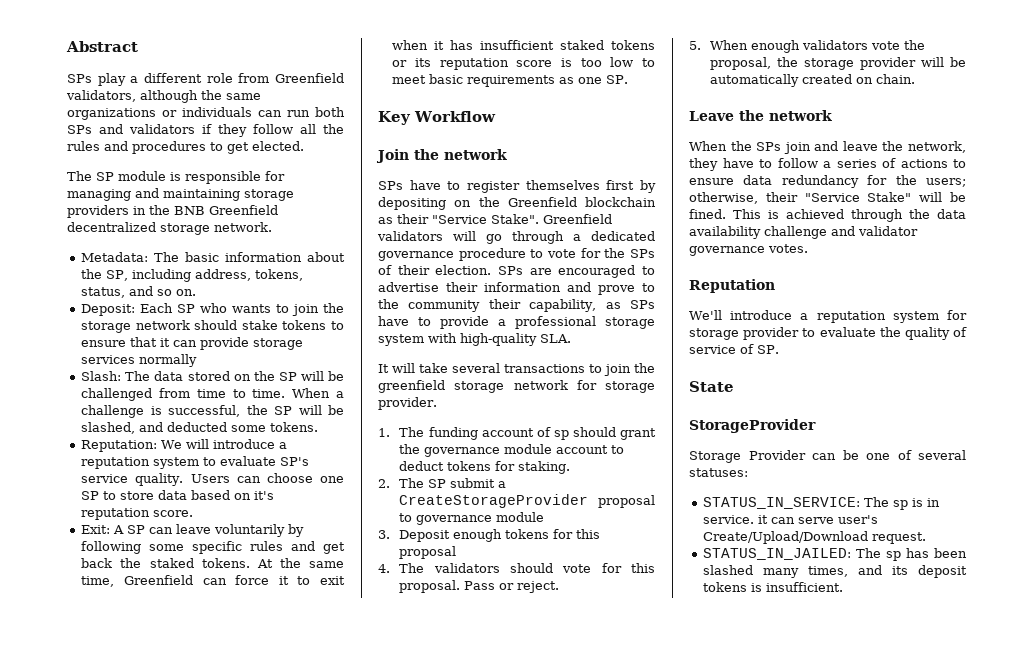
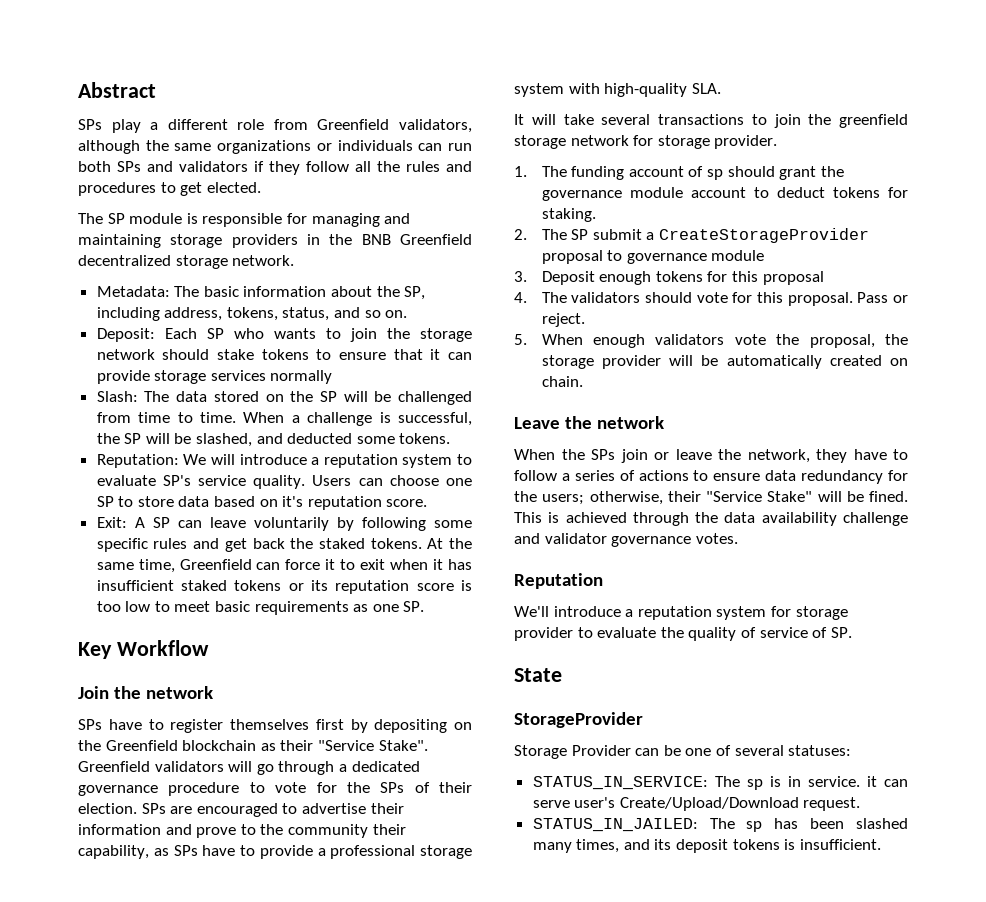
- When the SPs join and leave the network, they have to follow a series of actions to ensure data redundancy for the users; otherwise, their "Service Stake" will be fined.
+ When the SPs join or leave the network, they have to follow a series of actions to ensure data redundancy for the users; otherwise, their "Service Stake" will be fined.

